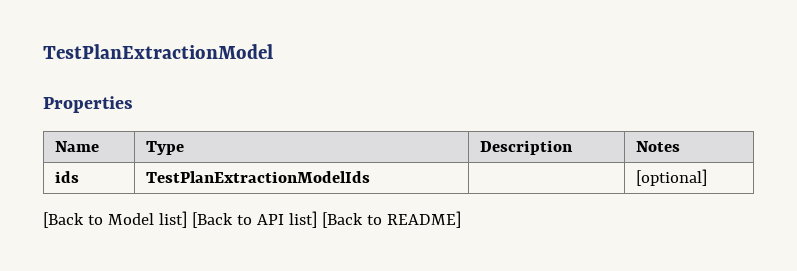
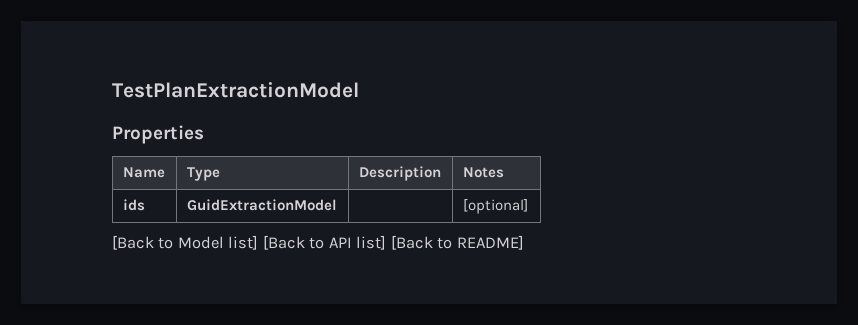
- ids | TestPlanExtractionModelIds | | [optional]
+ ids | GuidExtractionModel | | [optional]

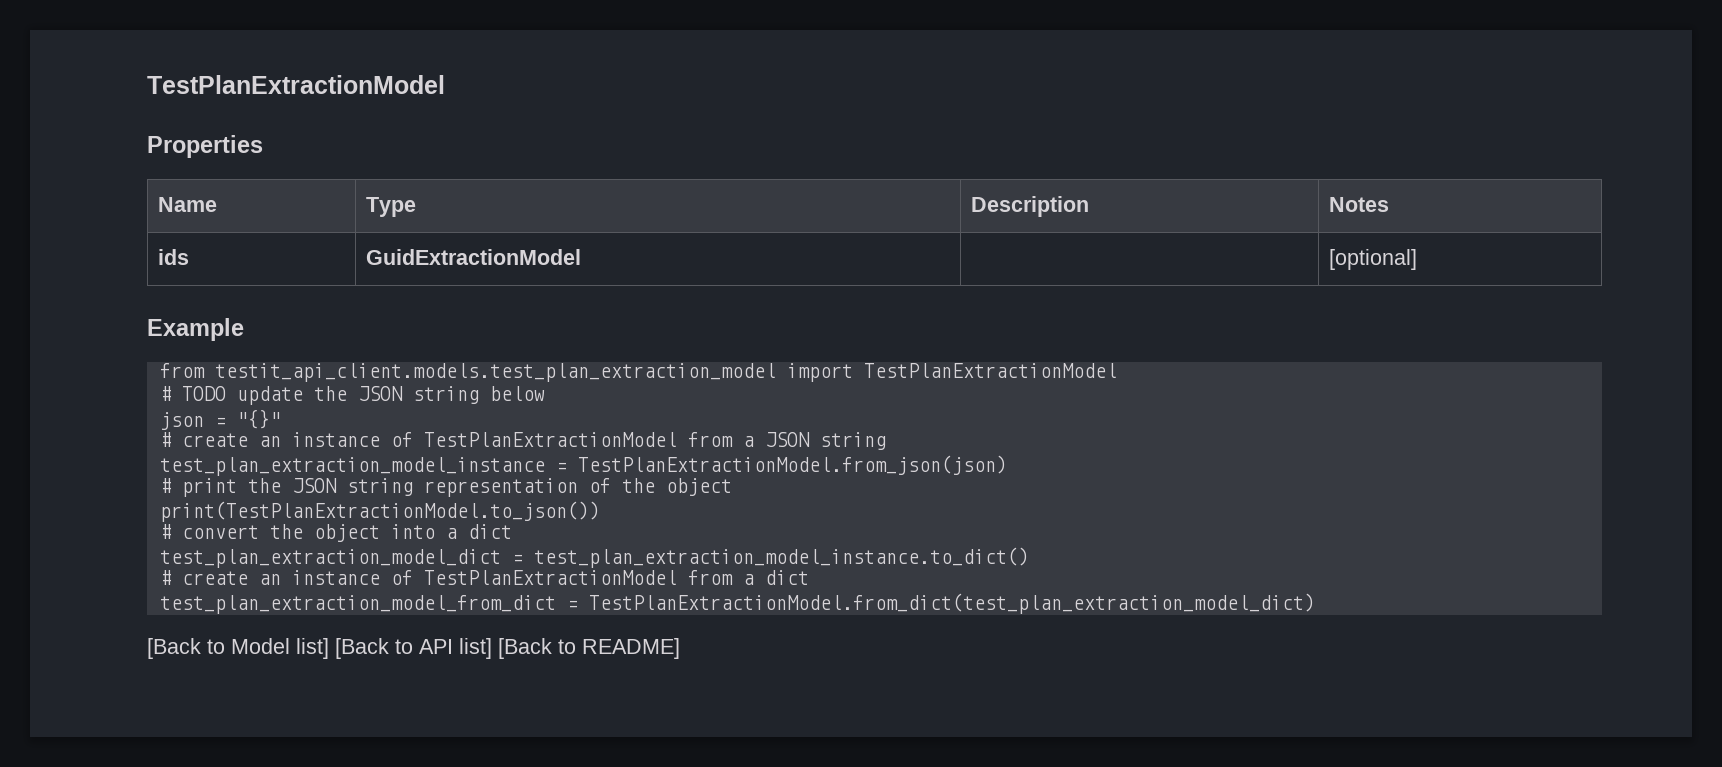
+ Example
+ from testit_api_client.models.test_plan_extraction_model import TestPlanExtractionModel
+ # TODO update the JSON string below
+ json = "{}"
+ # create an instance of TestPlanExtractionModel from a JSON string
+ test_plan_extraction_model_instance = TestPlanExtractionModel.from_json(json)
+ # print the JSON string representation of the object
+ print(TestPlanExtractionModel.to_json())
+ # convert the object into a dict
+ test_plan_extraction_model_dict = test_plan_extraction_model_instance.to_dict()
+ # create an instance of TestPlanExtractionModel from a dict
+ test_plan_extraction_model_from_dict = TestPlanExtractionModel.from_dict(test_plan_extraction_model_dict)

